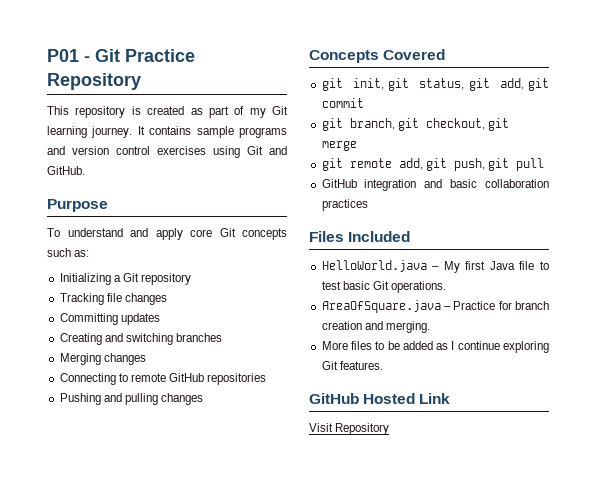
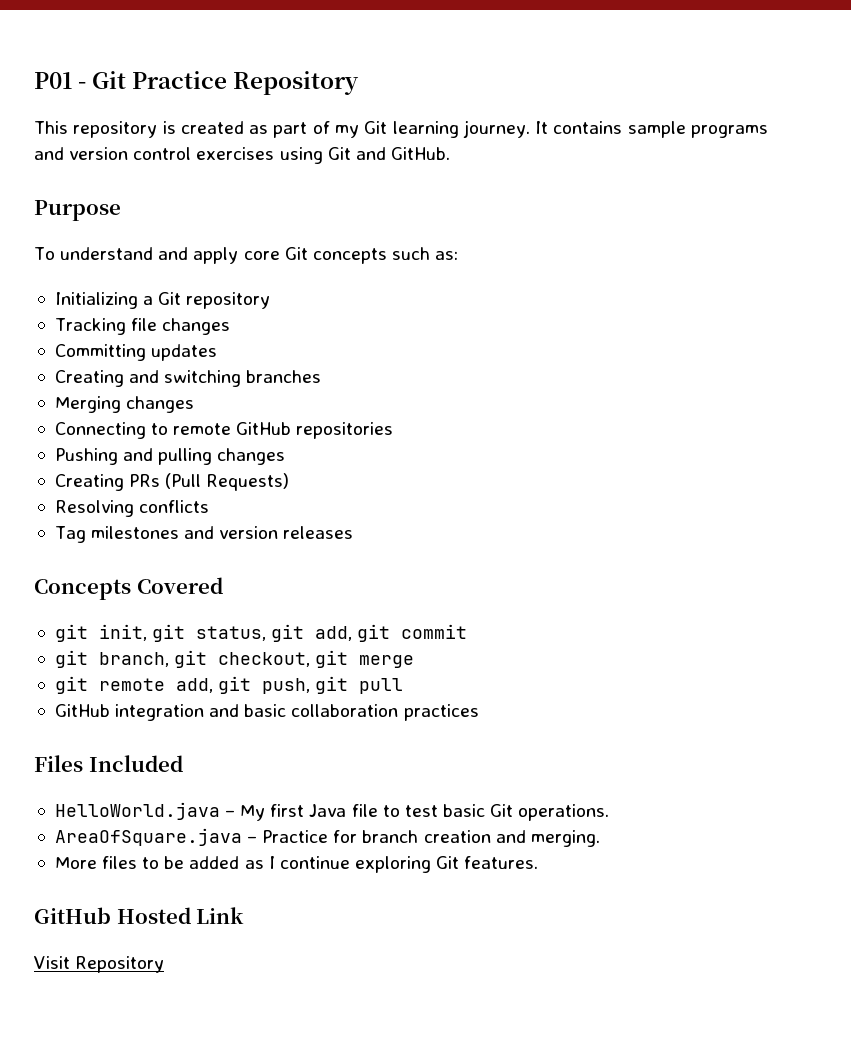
+ Creating PRs (Pull Requests)
+ Resolving conflicts
+ Tag milestones and version releases

